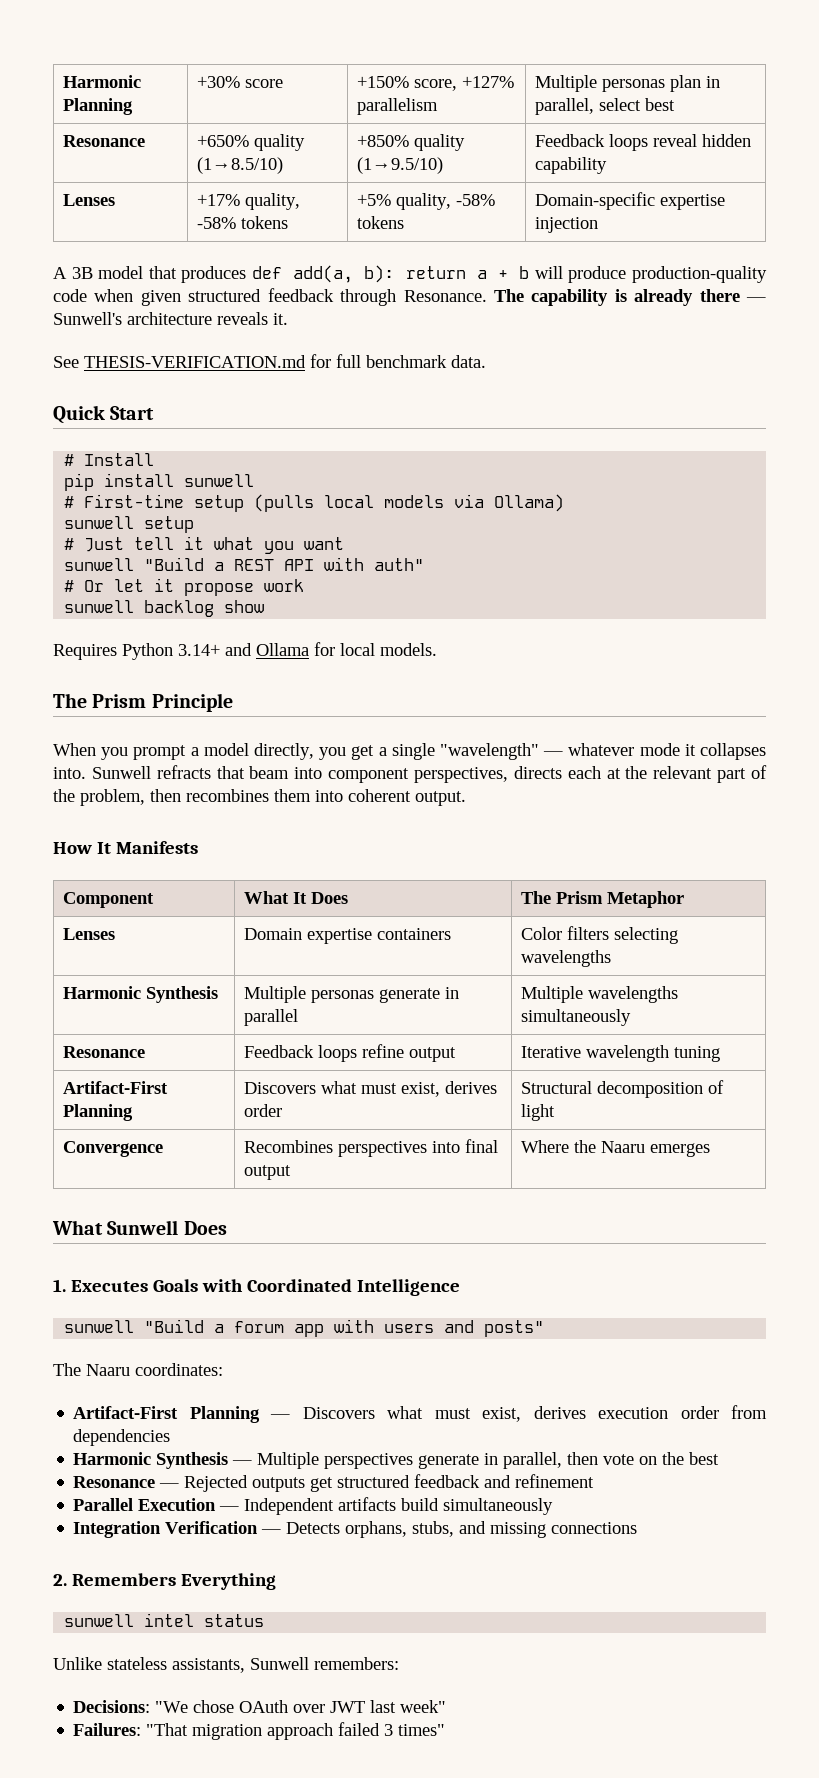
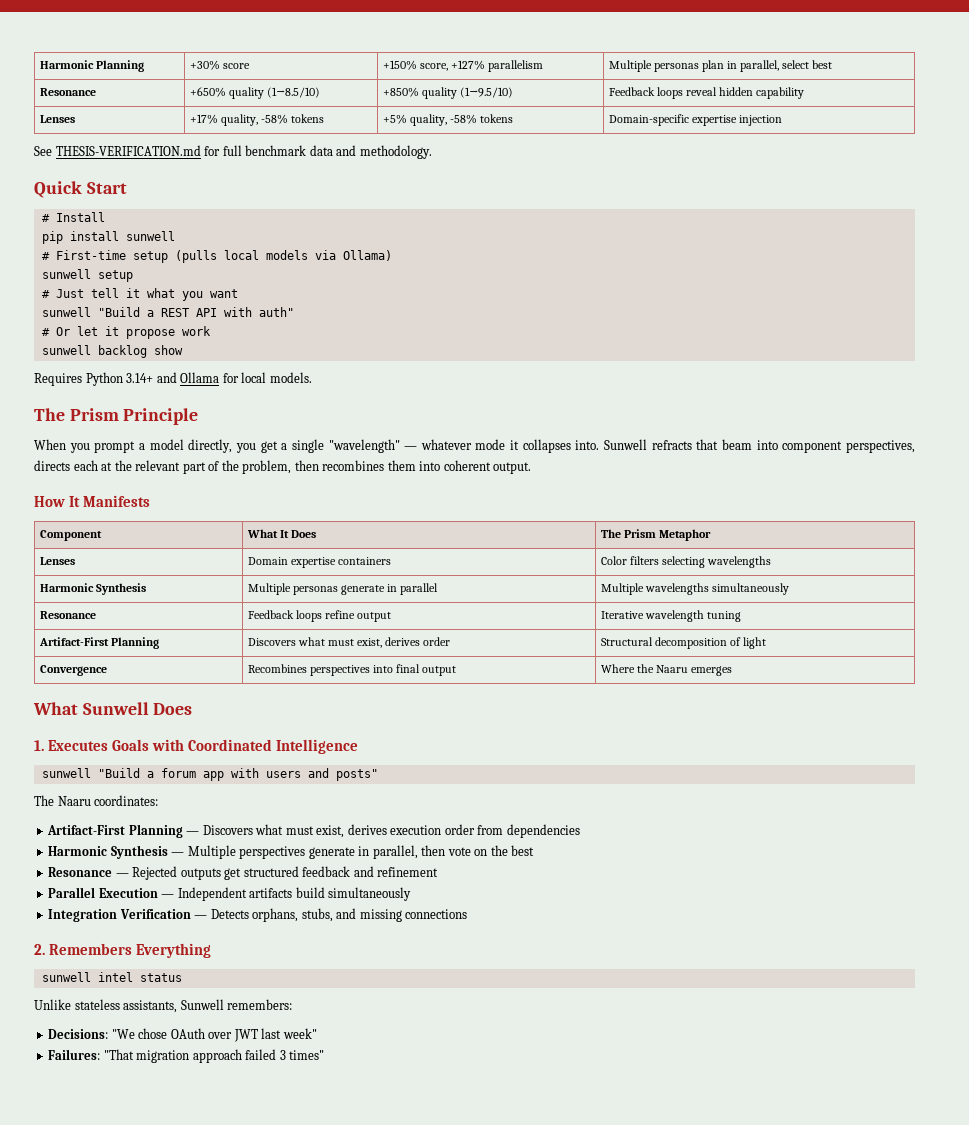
- A 3B model that produces def add(a, b): return a + b will produce production-quality code when given structured feedback through Resonance. The capability is already there — Sunwell's architecture reveals it.
- See THESIS-VERIFICATION.md for full benchmark data.
+ See THESIS-VERIFICATION.md for full benchmark data and methodology.

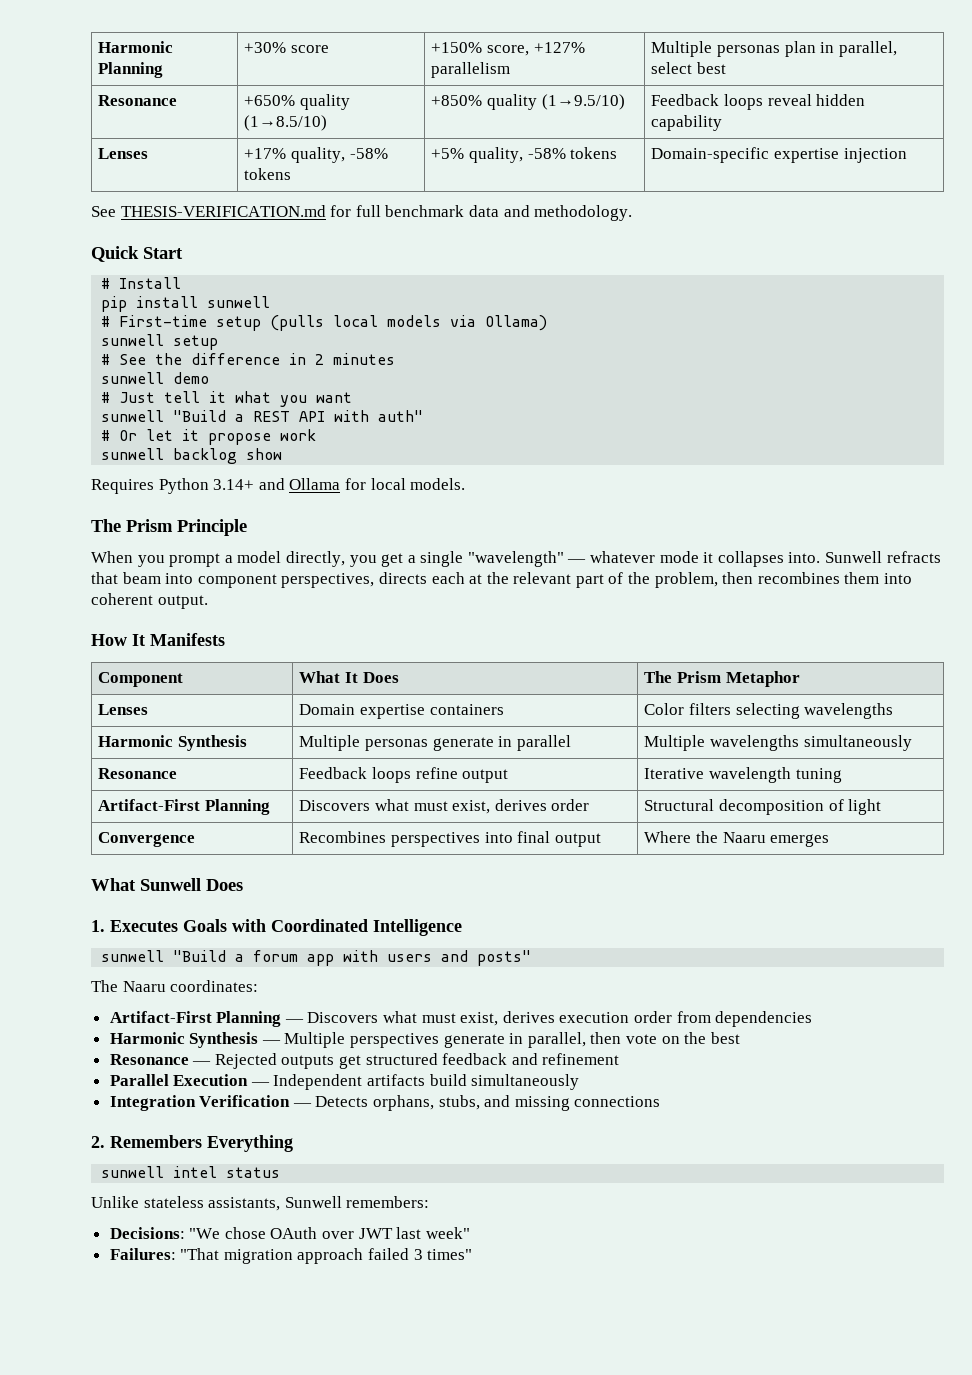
+ # See the difference in 2 minutes
+ sunwell demo

